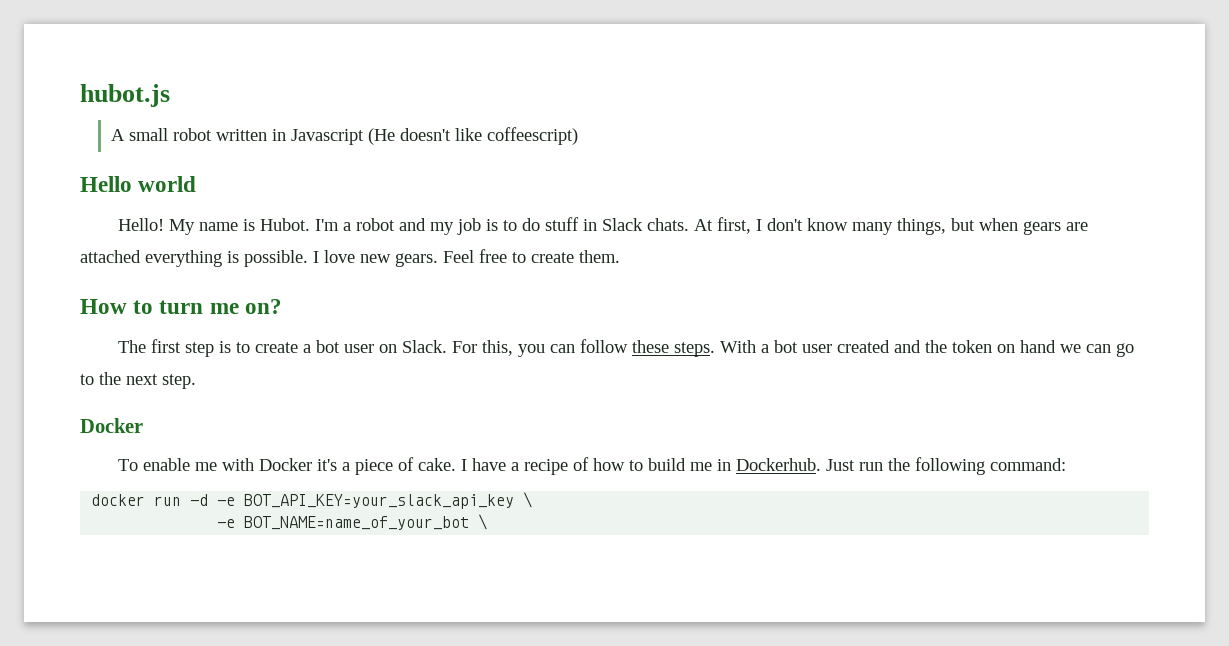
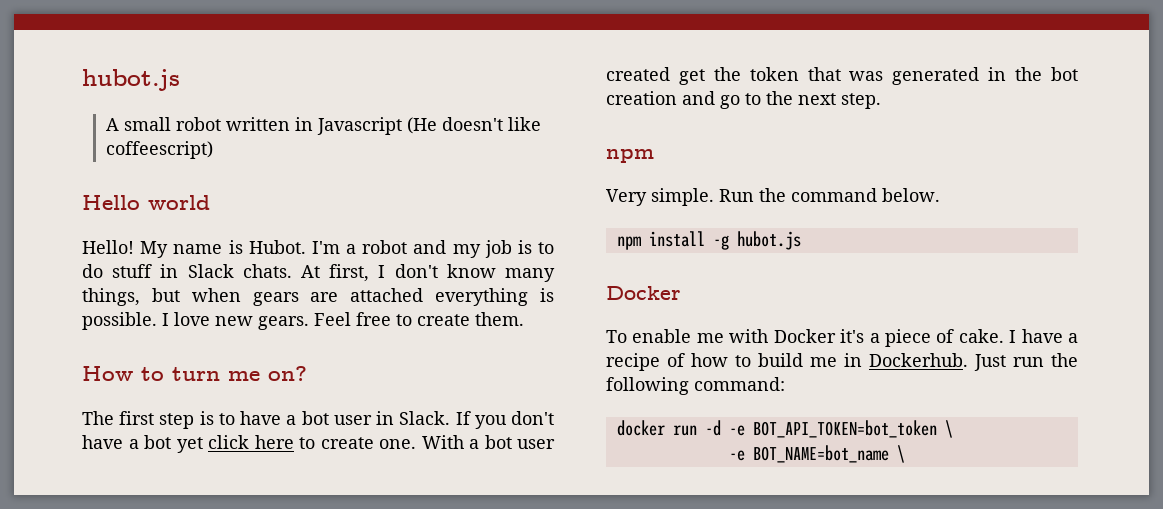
- The first step is to create a bot user on Slack. For this, you can follow these steps.
+ The first step is to have a bot user in Slack. If you don't have a bot yet click here to create one.
- With a bot user created and the token on hand we can go to the next step.
+ With a bot user created get the token that was generated in the bot creation and go to the next step.
+ npm
+ Very simple. Run the command below.
+ npm install -g hubot.js
- docker run -d -e BOT_API_KEY=your_slack_api_key \
+ docker run -d -e BOT_API_TOKEN=bot_token \
- -e BOT_NAME=name_of_your_bot \
+ -e BOT_NAME=bot_name \

